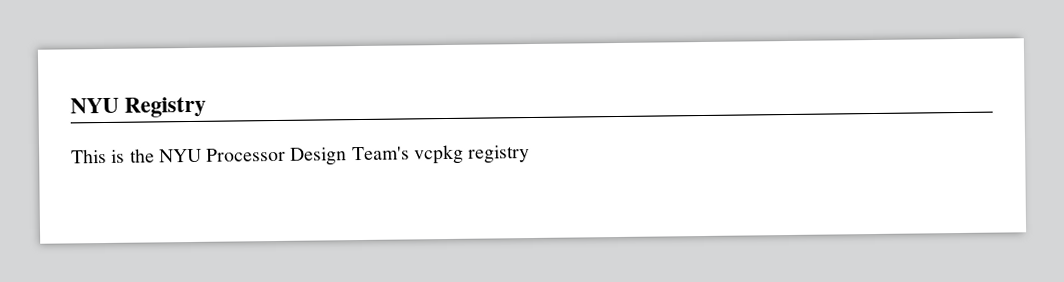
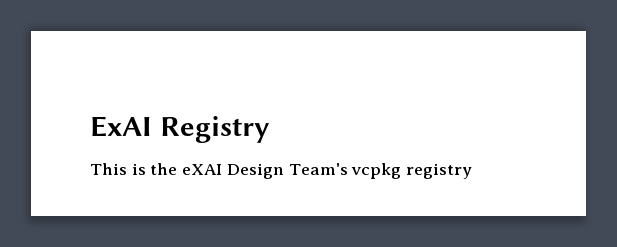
- NYU Registry
+ ExAI Registry
- This is the NYU Processor Design Team's vcpkg registry
+ This is the eXAI Design Team's vcpkg registry

